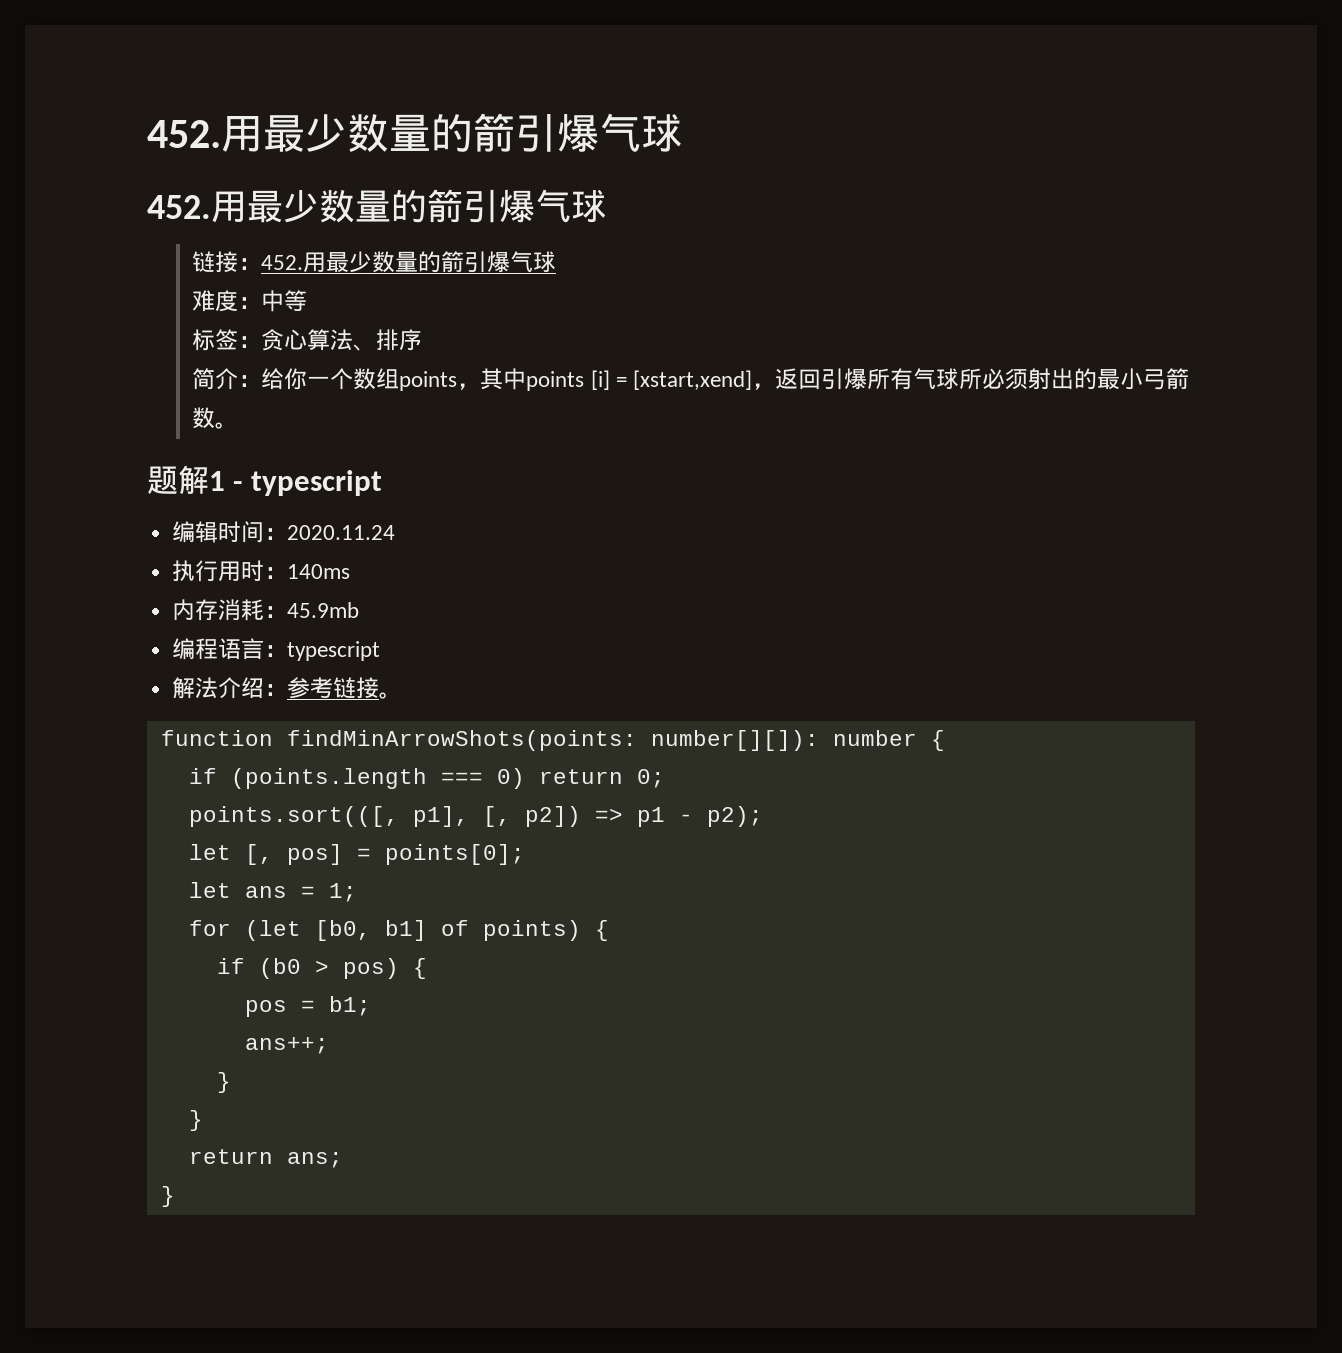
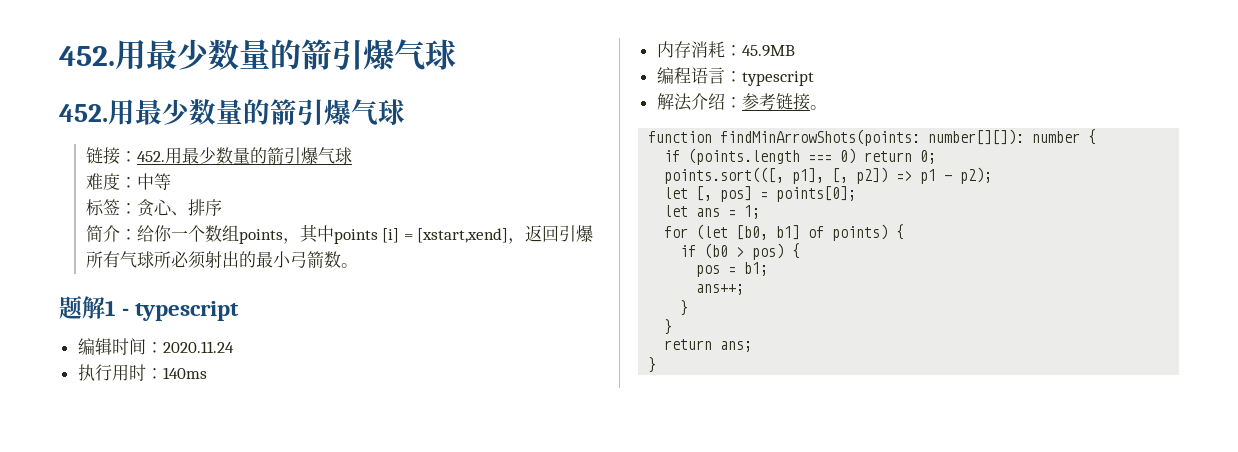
- 标签：贪心算法、排序
+ 标签：贪心、排序
- 内存消耗：45.9mb
+ 内存消耗：45.9MB

